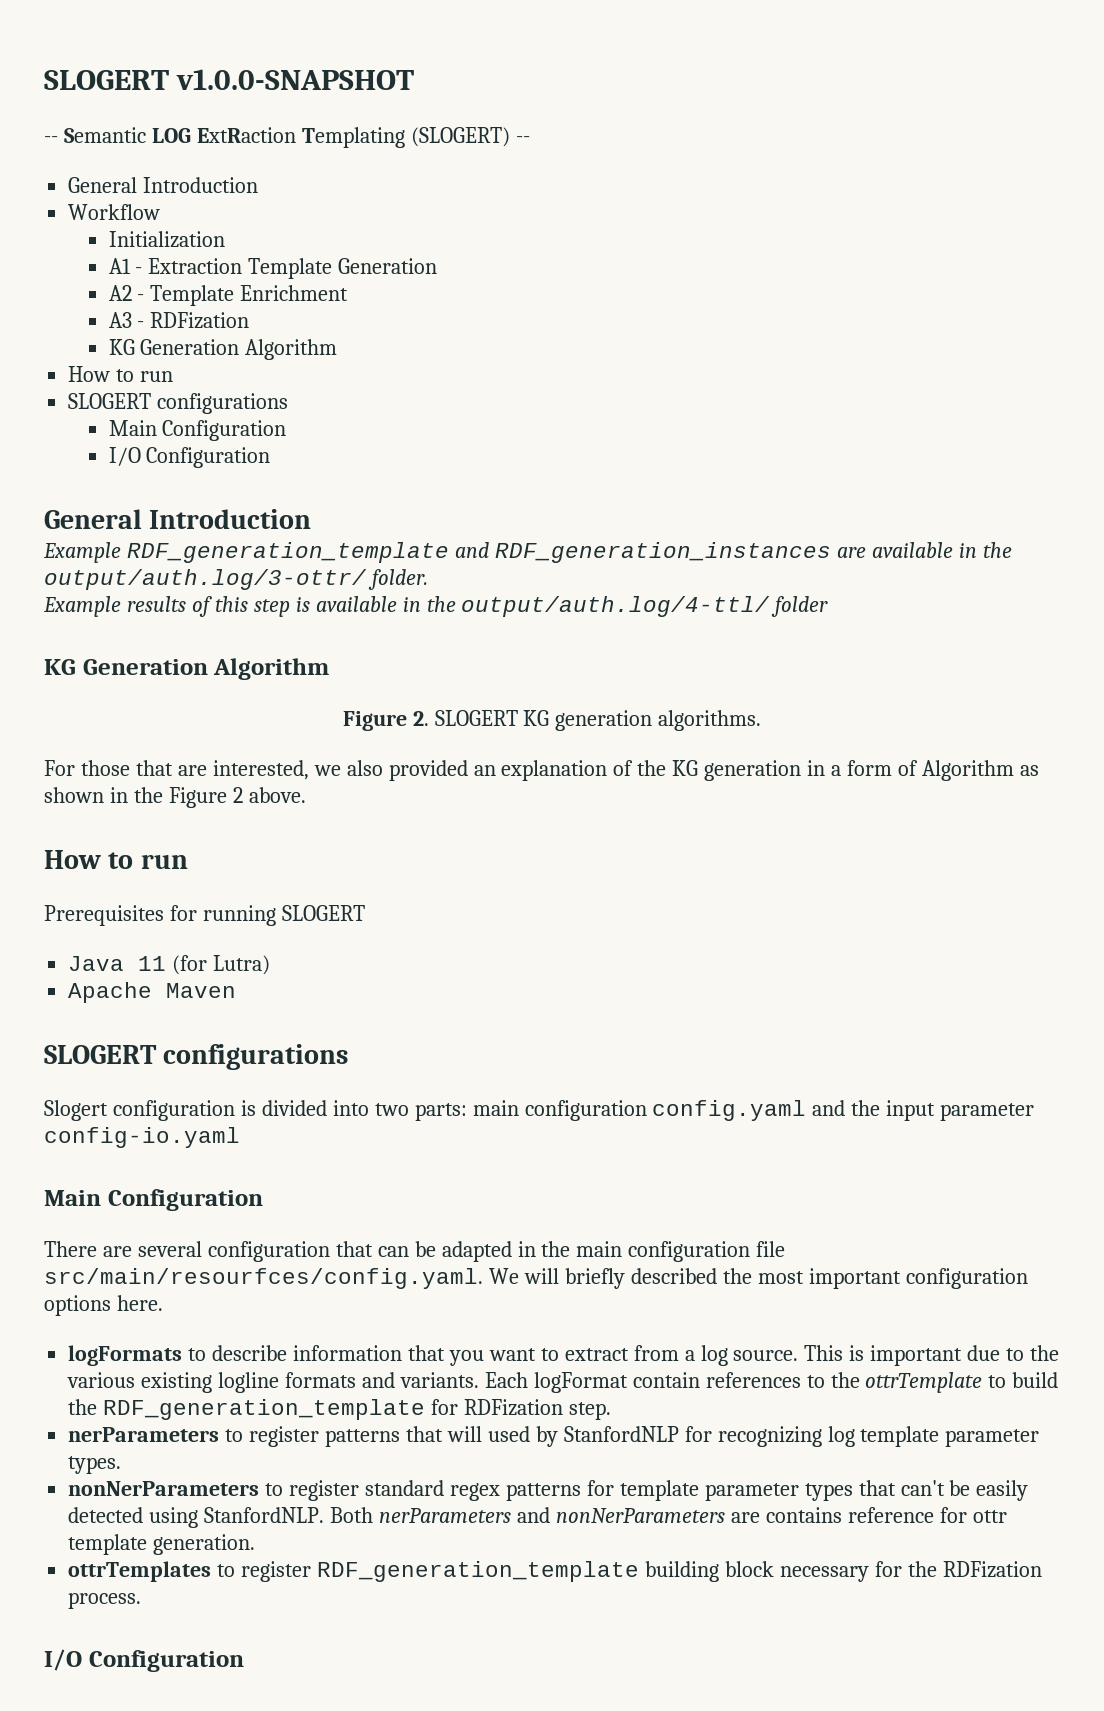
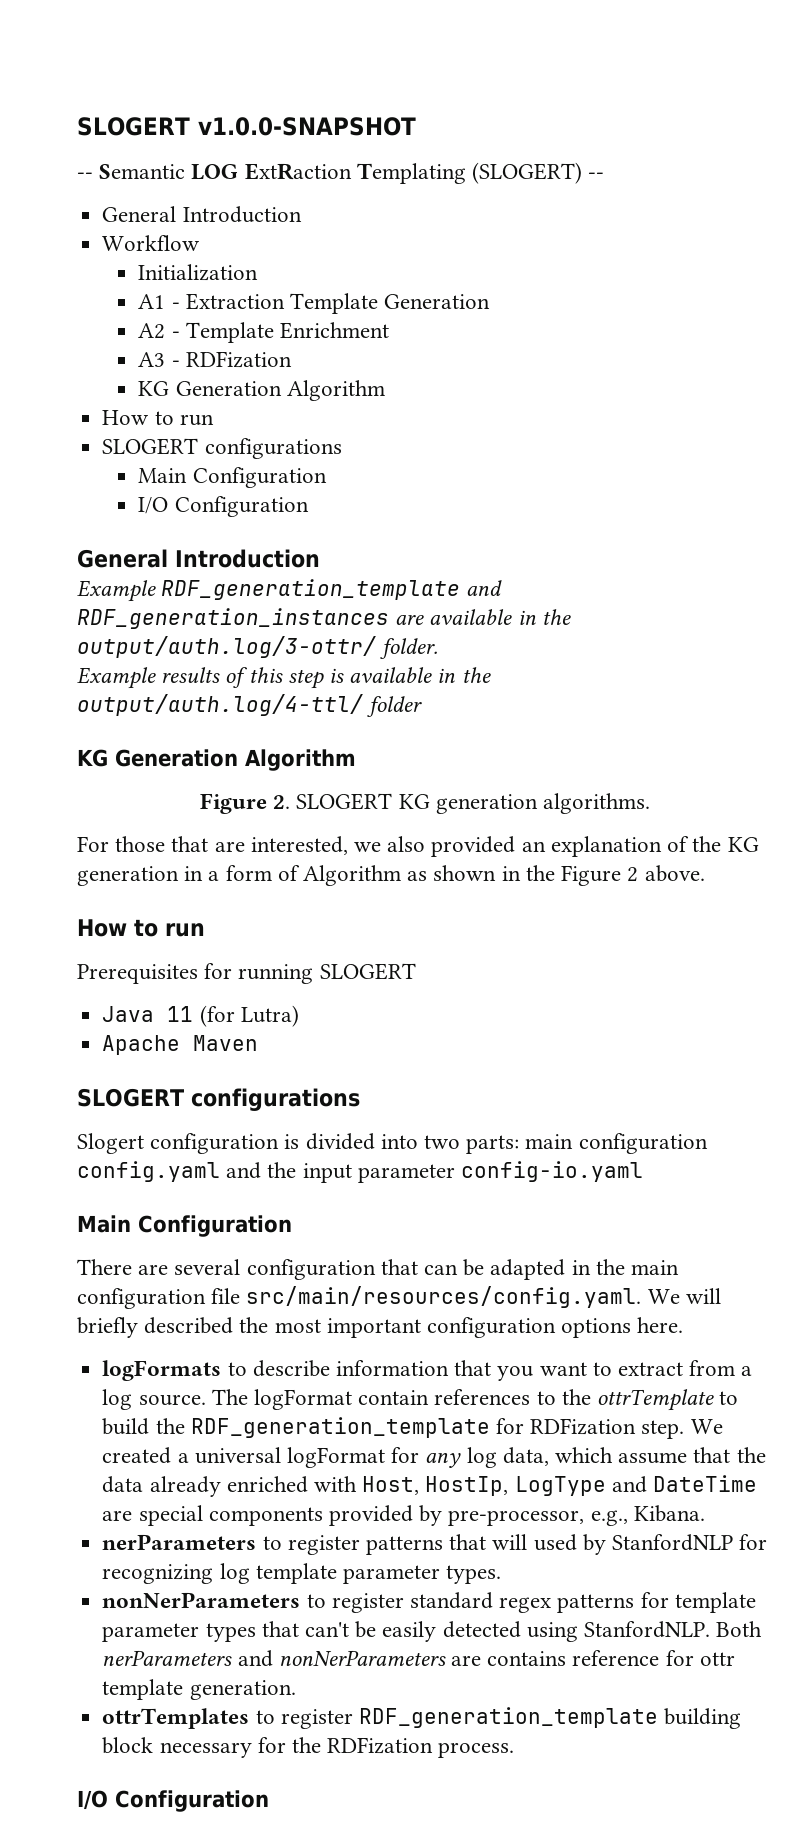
- There are several configuration that can be adapted in the main configuration file src/main/resourfces/config.yaml. We will briefly described the most important configuration options here.
+ There are several configuration that can be adapted in the main configuration file src/main/resources/config.yaml. We will briefly described the most important configuration options here.
- This is important due to the various existing logline formats and variants. Each logFormat contain references to the ottrTemplate to build the RDF_generation_template for RDFization step.
+ The logFormat contain references to the ottrTemplate to build the RDF_generation_template for RDFization step. We created a universal logFormat for any log data, which assume that the data already enriched with Host, HostIp, LogType and DateTime are special components provided by pre-processor, e.g., Kibana.

